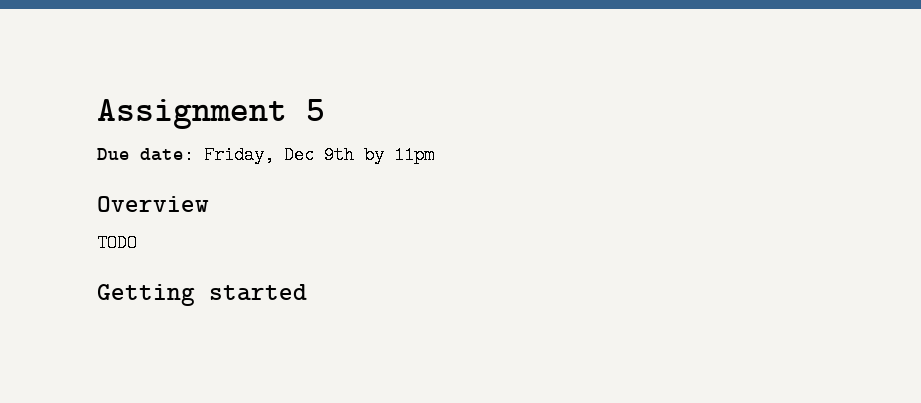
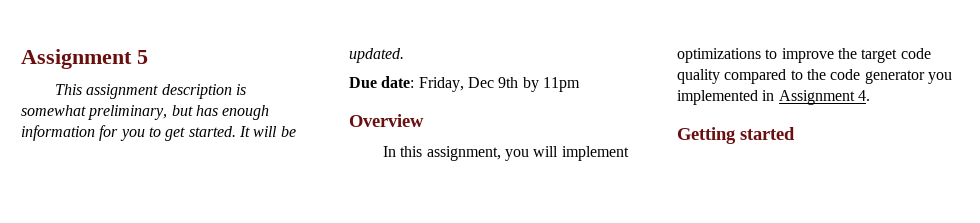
+ This assignment description is somewhat preliminary, but has enough information for you to get started. It will be updated.
- TODO
+ In this assignment, you will implement optimizations to improve the target code quality compared to the code generator you implemented in Assignment 4.

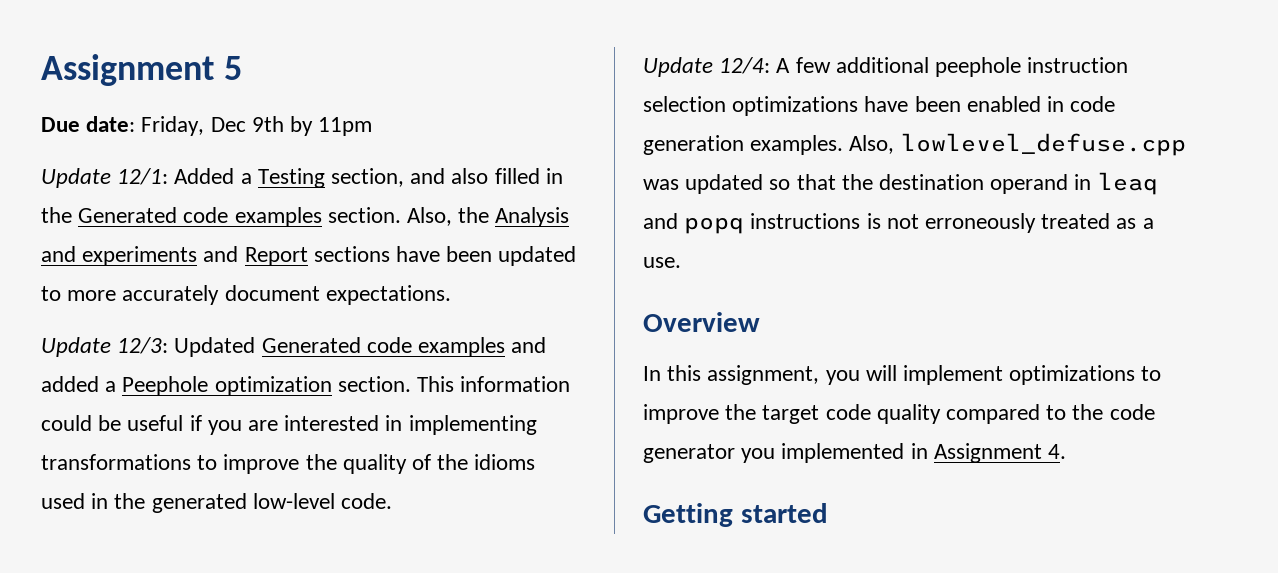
- This assignment description is somewhat preliminary, but has enough information for you to get started. It will be updated.
+ Update 12/1: Added a Testing section, and also filled in the Generated code examples section. Also, the Analysis and experiments and Report sections have been updated to more accurately document expectations.
+ Update 12/3: Updated Generated code examples and added a Peephole optimization section. This information could be useful if you are interested in implementing transformations to improve the quality of the idioms used in the generated low-level code.
+ Update 12/4: A few additional peephole instruction selection optimizations have been enabled in code generation examples. Also, lowlevel_defuse.cpp was updated so that the destination operand in leaq and popq instructions is not erroneously treated as a use.

